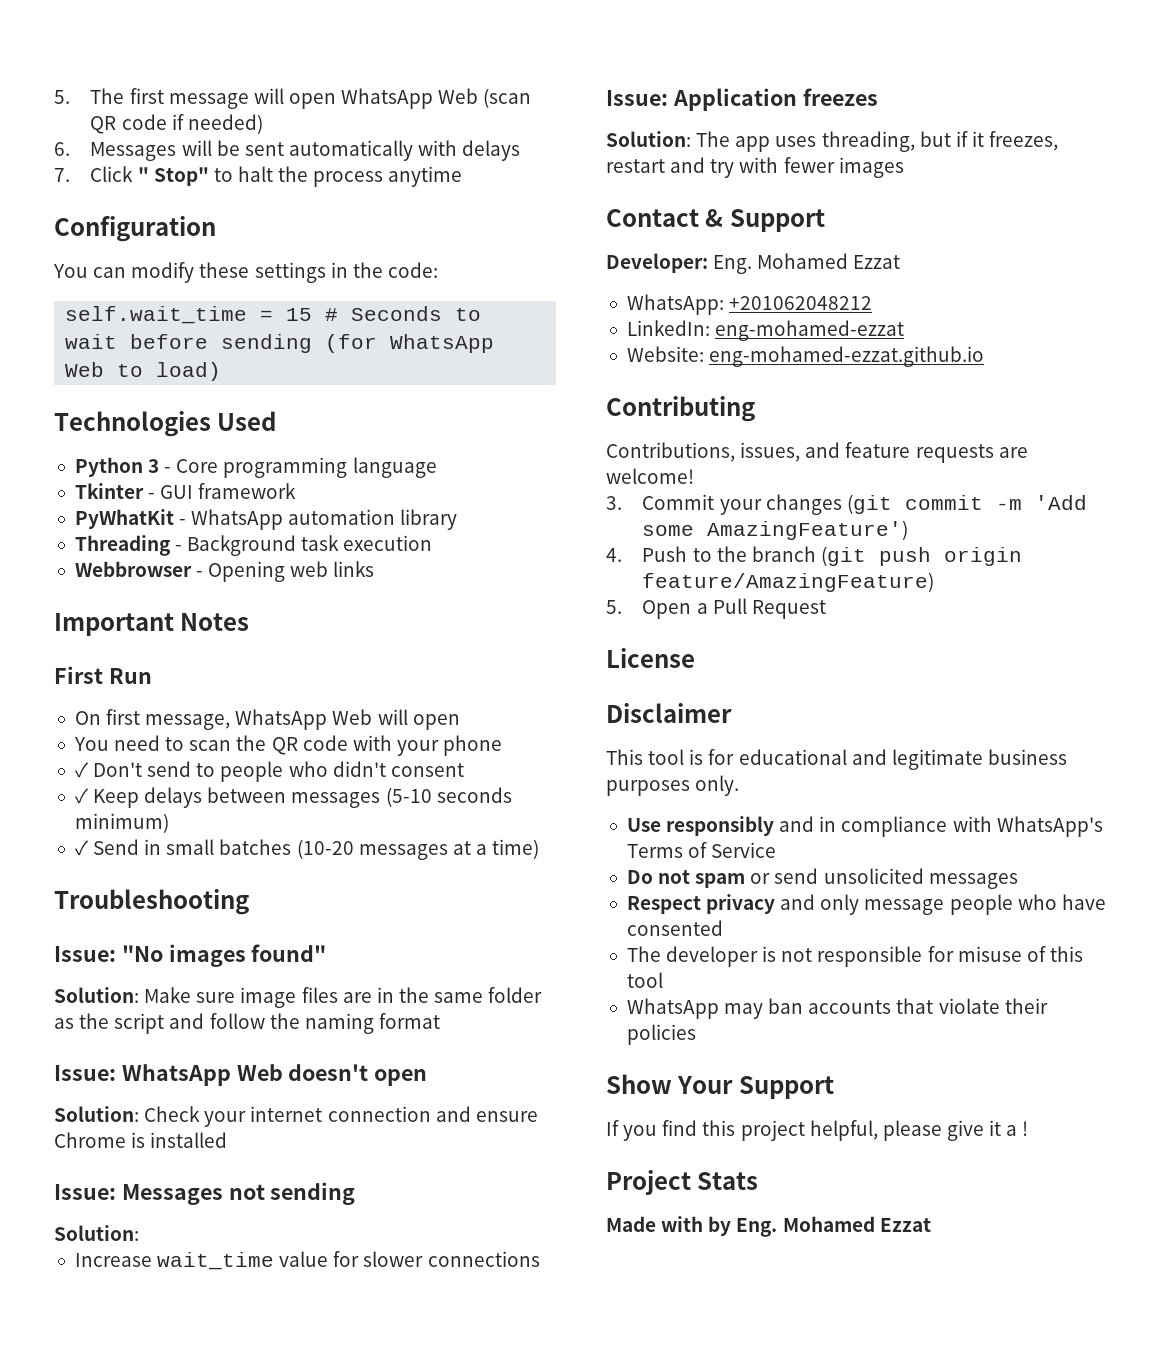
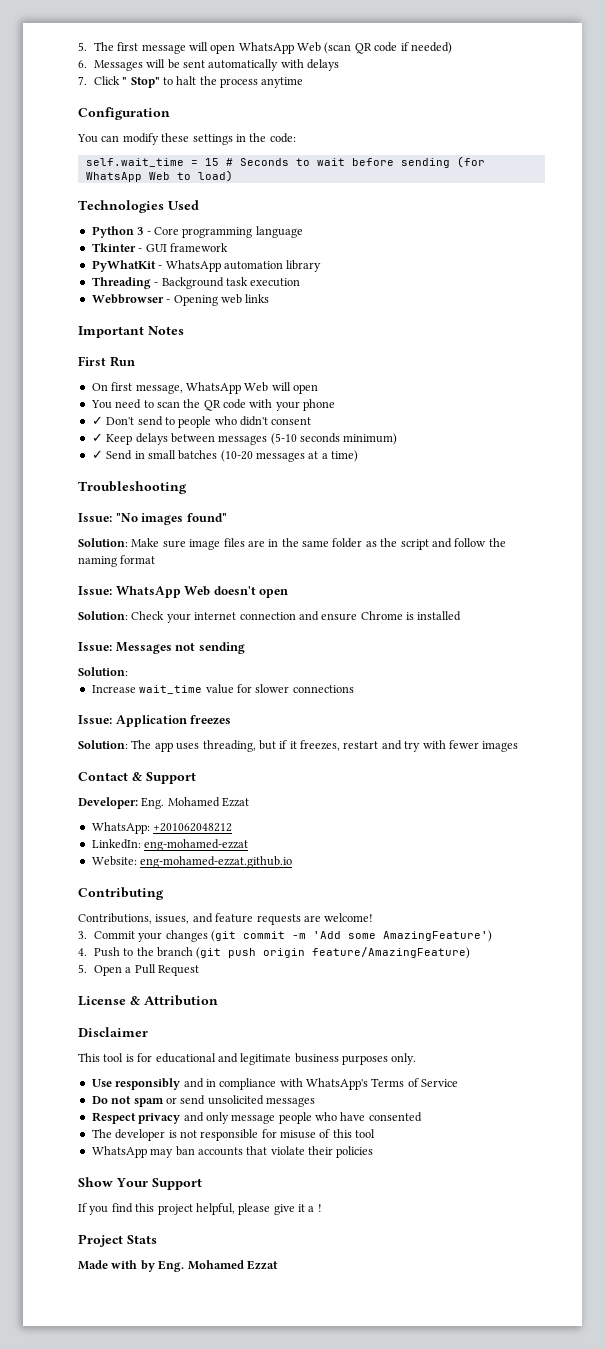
- License
+ License & Attribution

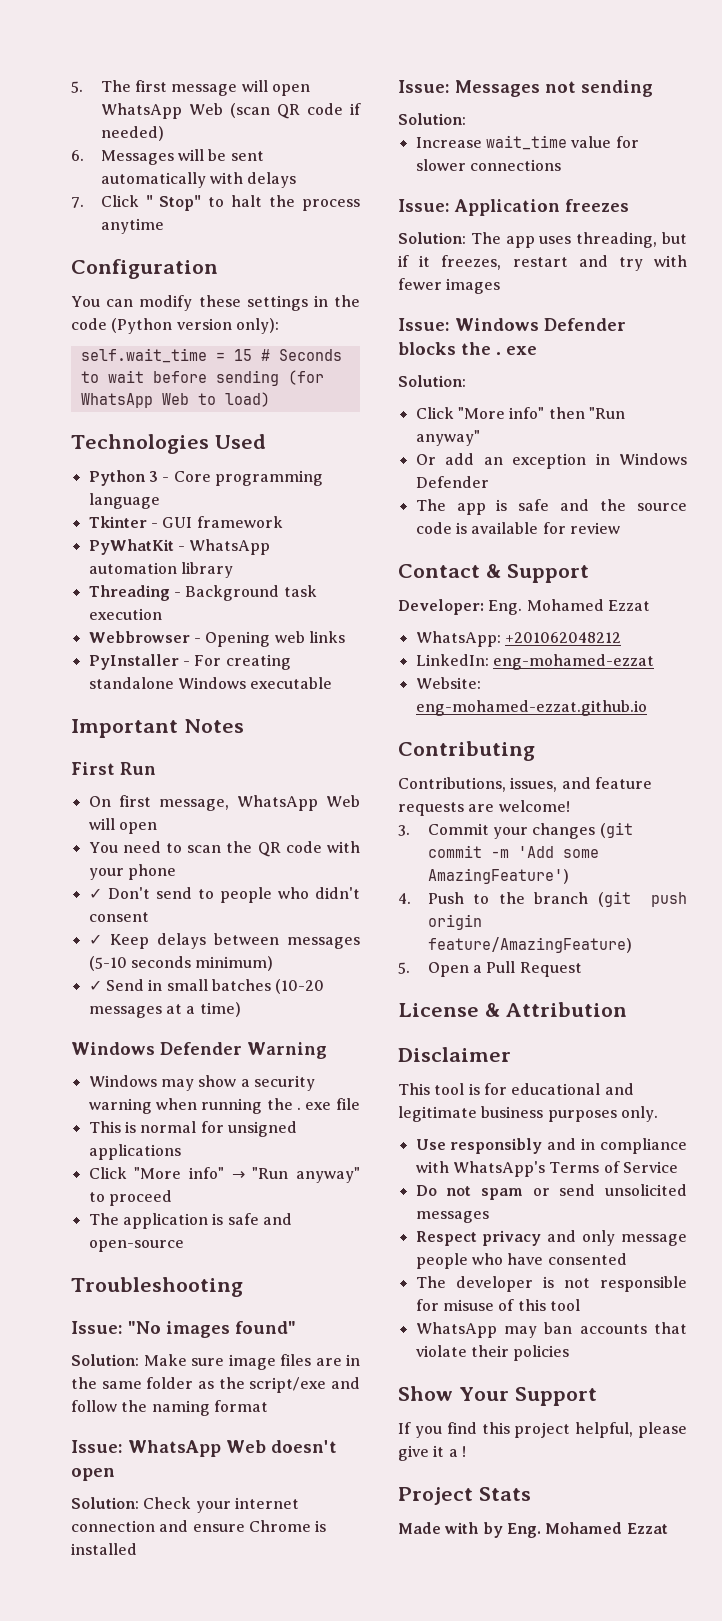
- You can modify these settings in the code:
+ You can modify these settings in the code (Python version only):
+ PyInstaller - For creating standalone Windows executable
+ Windows Defender Warning
+ Windows may show a security warning when running the . exe file
+ This is normal for unsigned applications
+ Click "More info" → "Run anyway" to proceed
+ The application is safe and open-source
- Solution: Make sure image files are in the same folder as the script and follow the naming format
+ Solution: Make sure image files are in the same folder as the script/exe and follow the naming format
+ Issue: Windows Defender blocks the . exe
+ Solution:
+ Click "More info" then "Run anyway"
+ Or add an exception in Windows Defender
+ The app is safe and the source code is available for review

